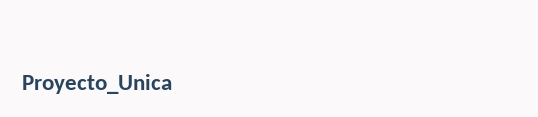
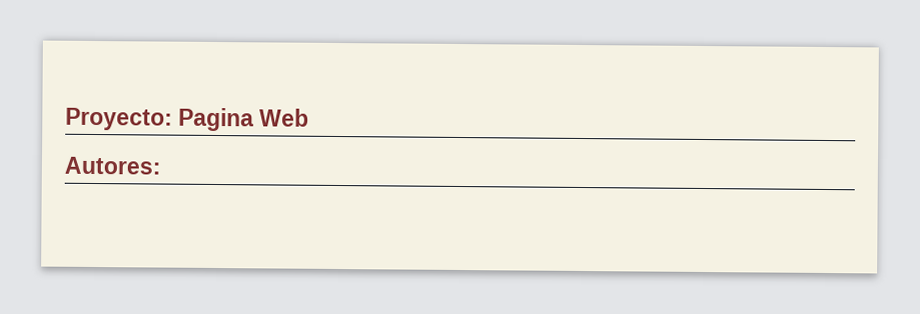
- Proyecto_Unica
+ Proyecto: Pagina Web
+ Autores:

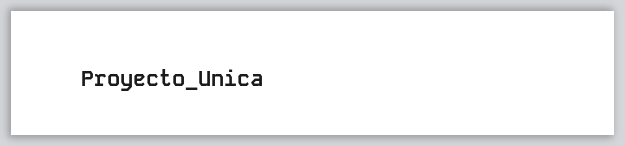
- Proyecto: Pagina Web
- Autores:
+ Proyecto_Unica

